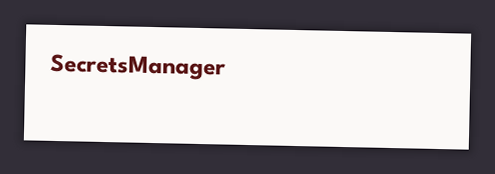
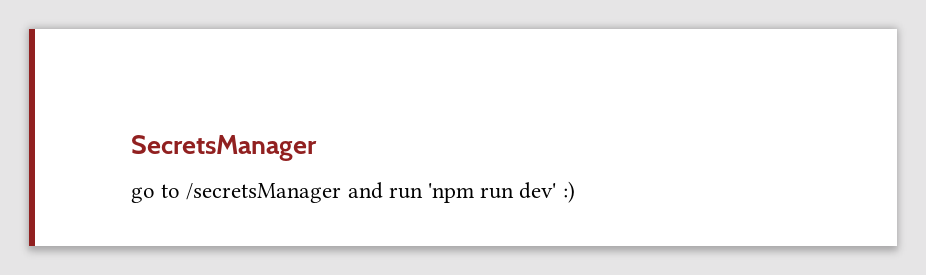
+ go to /secretsManager and run 'npm run dev' :)

